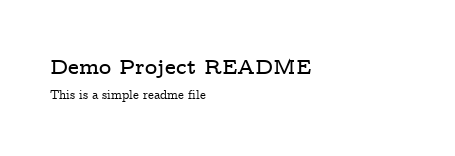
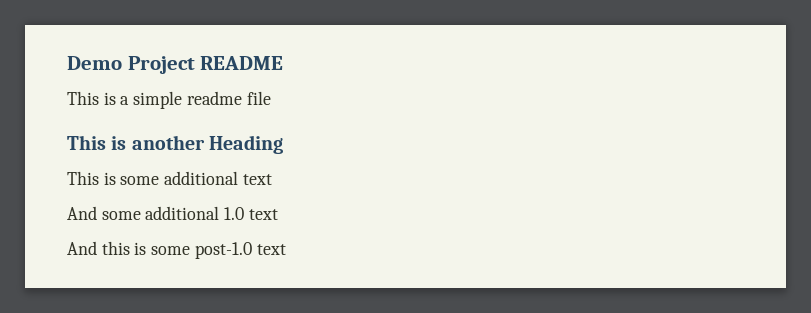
+ This is another Heading
+ This is some additional text
+ And some additional 1.0 text
+ And this is some post-1.0 text

